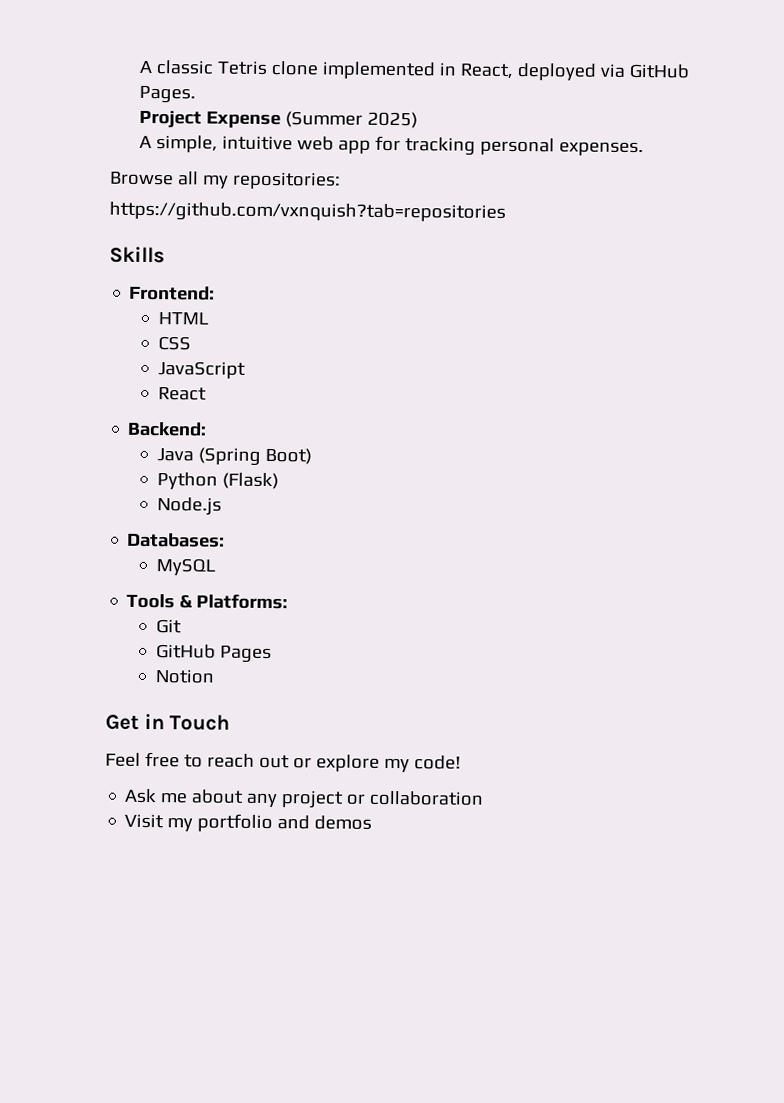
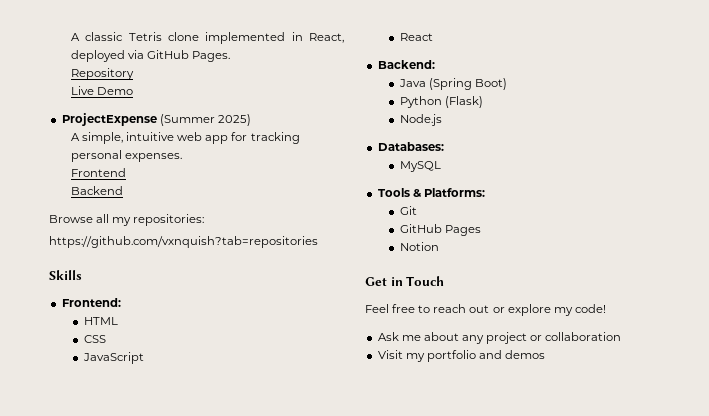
- Project Expense (Summer 2025)
+ Repository
+ Live Demo
+ ProjectExpense (Summer 2025)
+ Frontend
+ Backend

